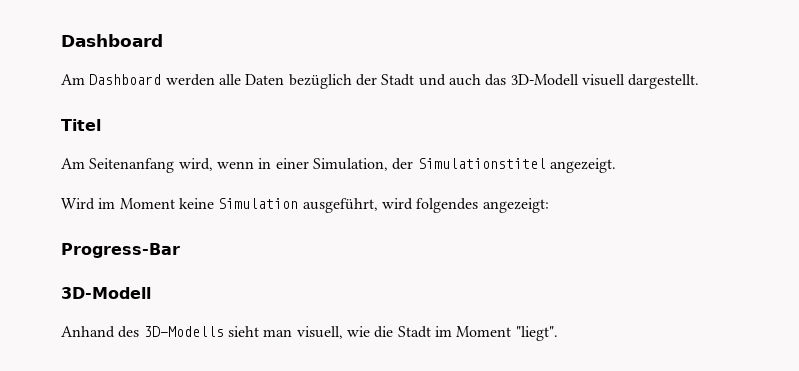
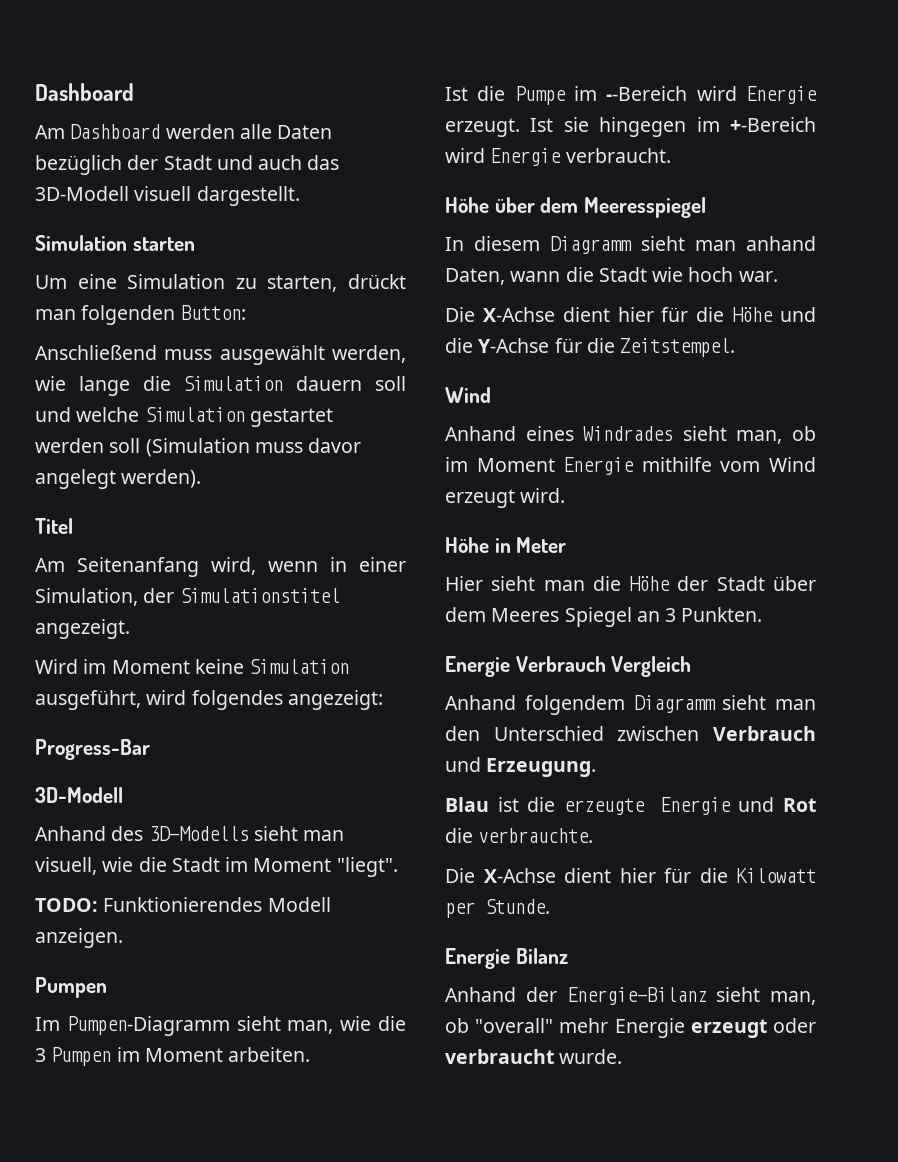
+ Simulation starten
+ Um eine Simulation zu starten, drückt man folgenden Button:
+ Anschließend muss ausgewählt werden, wie lange die Simulation dauern soll und welche Simulation gestartet werden soll (Simulation muss davor angelegt werden).
+ TODO: Funktionierendes Modell anzeigen.
+ Pumpen
+ Im Pumpen-Diagramm sieht man, wie die 3 Pumpen im Moment arbeiten.
+ Ist die Pumpe im --Bereich wird Energie erzeugt. Ist sie hingegen im +-Bereich wird Energie verbraucht.
+ Höhe über dem Meeresspiegel
+ In diesem Diagramm sieht man anhand Daten, wann die Stadt wie hoch war.
+ Die X-Achse dient hier für die Höhe und die Y-Achse für die Zeitstempel.
+ Wind
+ Anhand eines Windrades sieht man, ob im Moment Energie mithilfe vom Wind erzeugt wird.
+ Höhe in Meter
+ Hier sieht man die Höhe der Stadt über dem Meeres Spiegel an 3 Punkten.
+ Energie Verbrauch Vergleich
+ Anhand folgendem Diagramm sieht man den Unterschied zwischen Verbrauch und Erzeugung.
+ Blau ist die erzeugte Energie und Rot die verbrauchte.
+ Die X-Achse dient hier für die Kilowatt per Stunde.
+ Energie Bilanz
+ Anhand der Energie-Bilanz sieht man, ob "overall" mehr Energie erzeugt oder verbraucht wurde.

